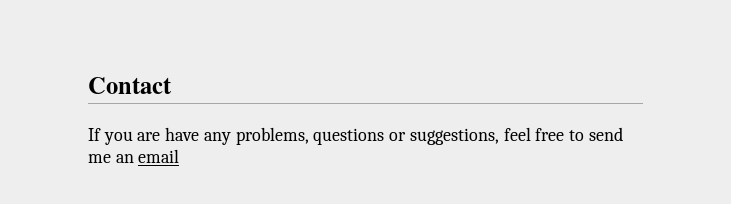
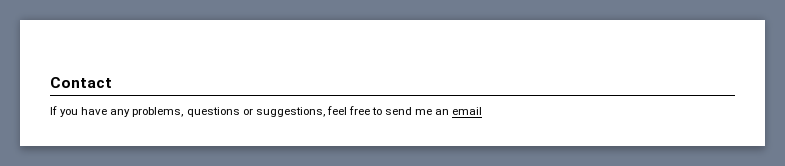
- If you are have any problems, questions or suggestions, feel free to send me an email
+ If you have any problems, questions or suggestions, feel free to send me an email

